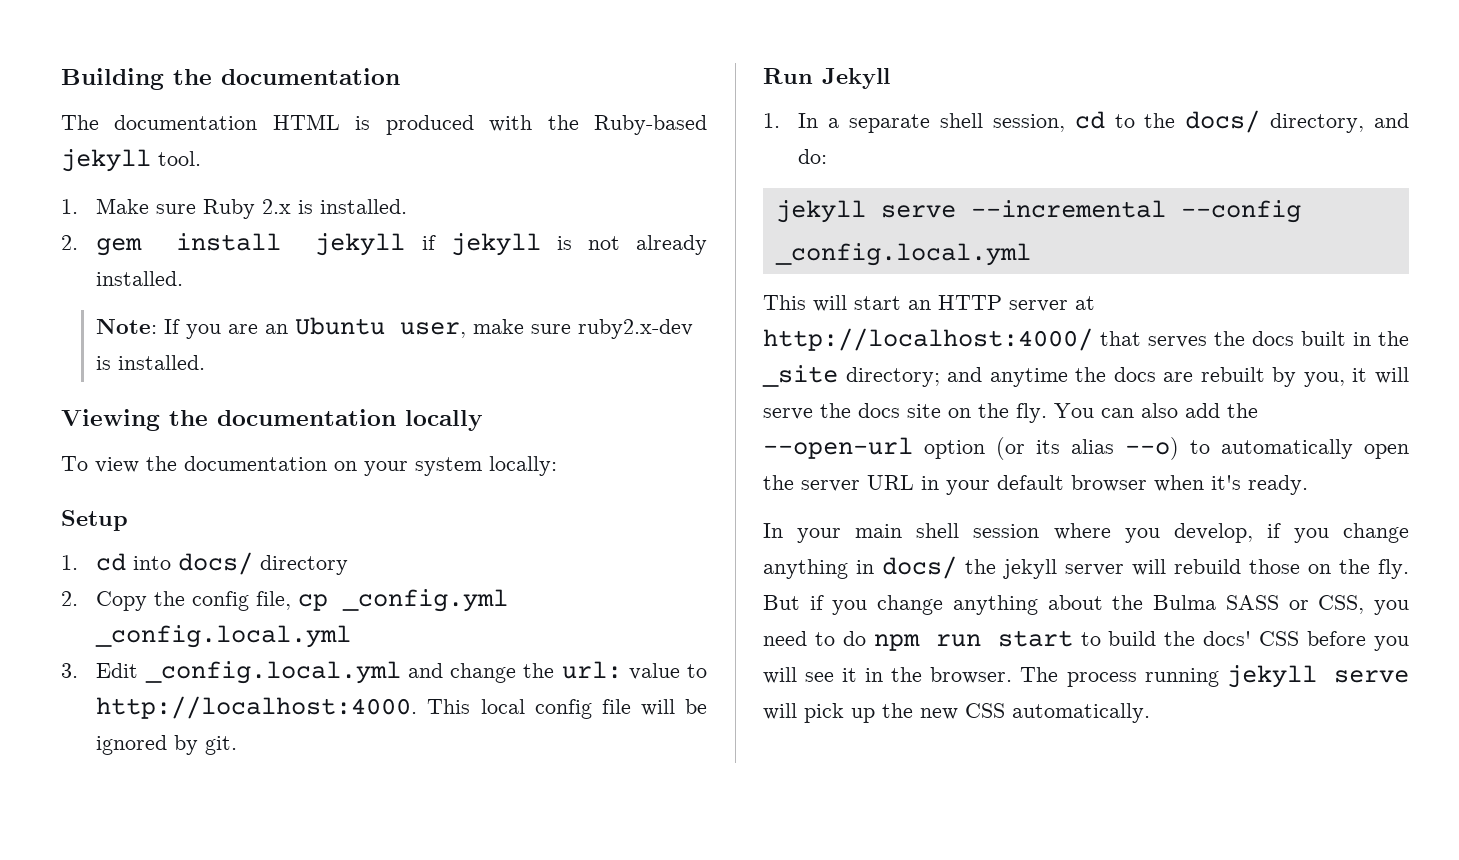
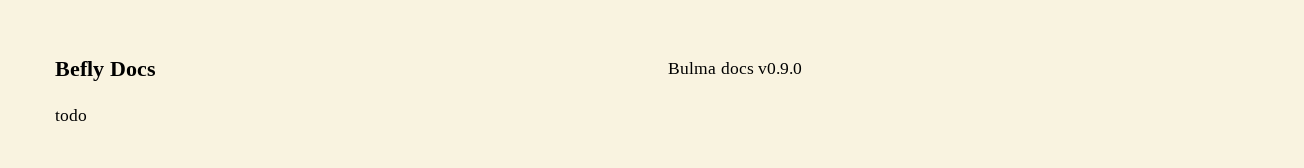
- Building the documentation
- The documentation HTML is produced with the Ruby-based jekyll tool.
- 1. Make sure Ruby 2.x is installed.
- 2. gem install jekyll if jekyll is not already installed.
- Note: If you are an Ubuntu user, make sure ruby2.x-dev is installed.
- Viewing the documentation locally
- To view the documentation on your system locally:
- Setup
- 1. cd into docs/ directory
- 2. Copy the config file, cp _config.yml _config.local.yml
- 3. Edit _config.local.yml and change the url: value to http://localhost:4000. This local config file will be ignored by git.
- Run Jekyll
- 1. In a separate shell session, cd to the docs/ directory, and do:
- jekyll serve --incremental --config _config.local.yml
- This will start an HTTP server at http://localhost:4000/ that serves the docs built in the _site directory; and anytime the docs are rebuilt by you, it will serve the docs site on the fly. You can also add the --open-url option (or its alias --o) to automatically open the server URL in your default browser when it's ready.
- In your main shell session where you develop, if you change anything in docs/ the jekyll server will rebuild those on the fly. But if you change anything about the Bulma SASS or CSS, you need to do npm run start to build the docs' CSS before you will see it in the browser. The process running jekyll serve will pick up the new CSS automatically.
+ Befly Docs
+ todo
+ Bulma docs v0.9.0

